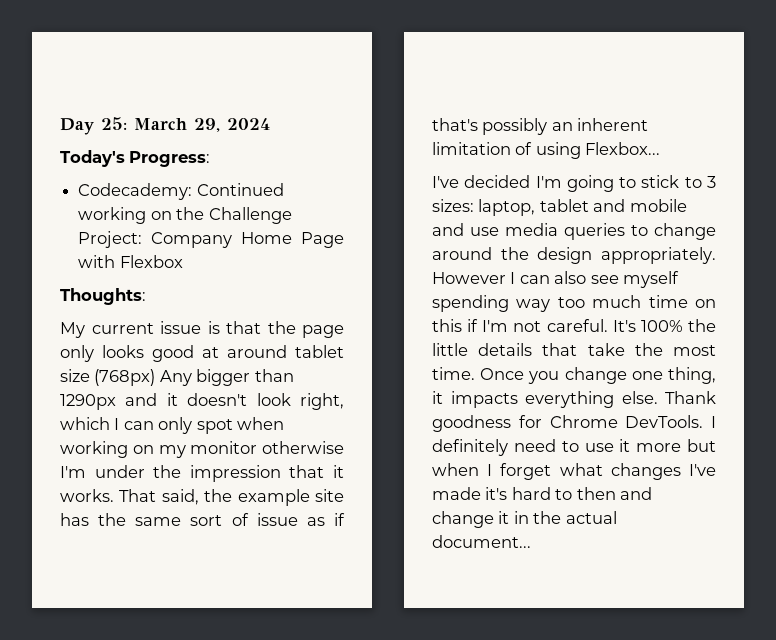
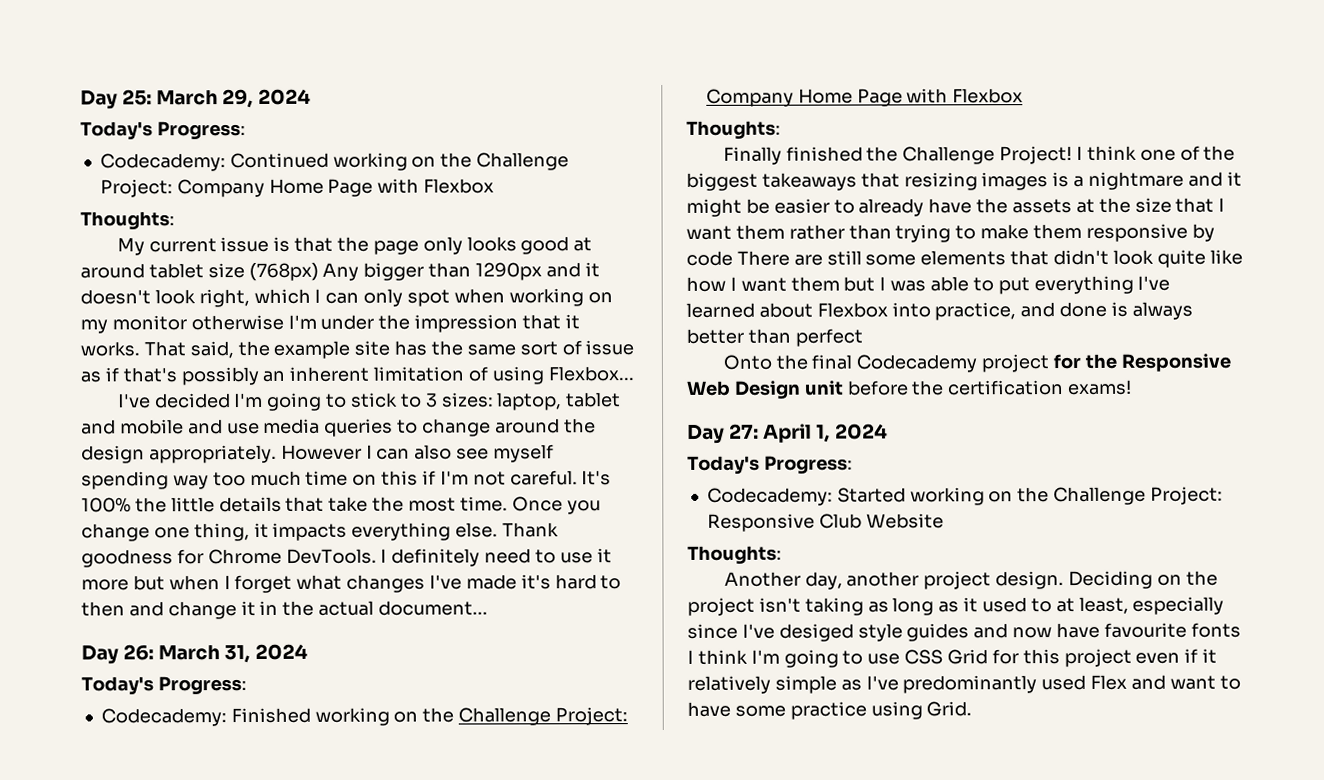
+ Day 26: March 31, 2024
+ Today's Progress:
+ Codecademy: Finished working on the Challenge Project: Company Home Page with Flexbox
+ Thoughts:
+ Finally finished the Challenge Project! I think one of the biggest takeaways that resizing images is a nightmare and it might be easier to already have the assets at the size that I want them rather than trying to make them responsive by code There are still some elements that didn't look quite like how I want them but I was able to put everything I've learned about Flexbox into practice, and done is always better than perfect
+ Onto the final Codecademy project for the Responsive Web Design unit before the certification exams!
+ Day 27: April 1, 2024
+ Today's Progress:
+ Codecademy: Started working on the Challenge Project: Responsive Club Website
+ Thoughts:
+ Another day, another project design. Deciding on the project isn't taking as long as it used to at least, especially since I've desiged style guides and now have favourite fonts I think I'm going to use CSS Grid for this project even if it relatively simple as I've predominantly used Flex and want to have some practice using Grid.

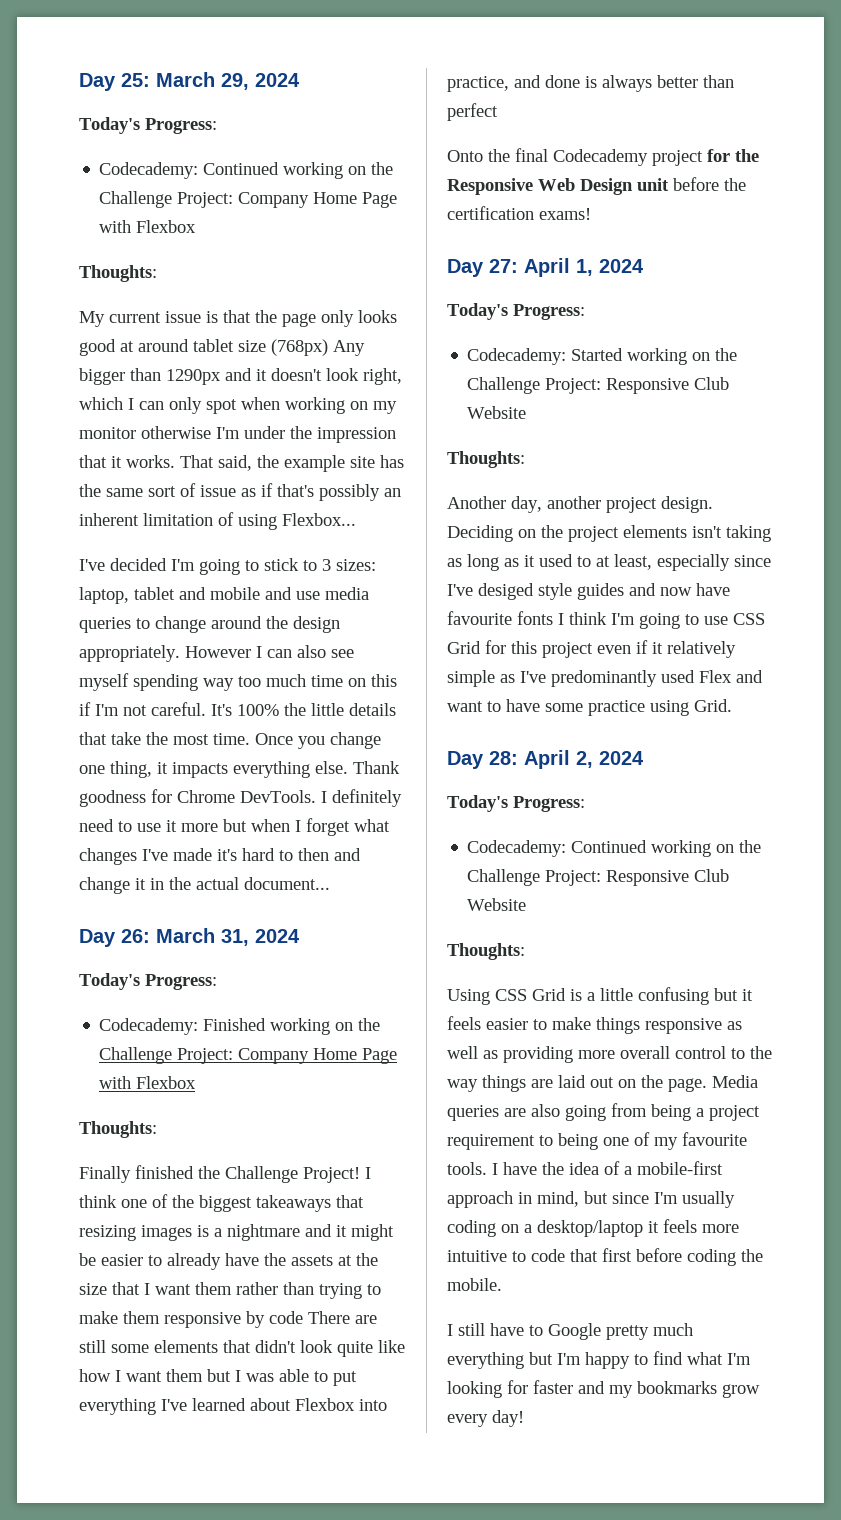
- Deciding on the project isn't taking as long as it used to at least, especially since I've desiged style guides and now have favourite fonts I think I'm going to use CSS Grid for this project even if it relatively simple as I've predominantly used Flex and want to have some practice using Grid.
+ Deciding on the project elements isn't taking as long as it used to at least, especially since I've desiged style guides and now have favourite fonts I think I'm going to use CSS Grid for this project even if it relatively simple as I've predominantly used Flex and want to have some practice using Grid.
+ Day 28: April 2, 2024
+ Today's Progress:
+ Codecademy: Continued working on the Challenge Project: Responsive Club Website
+ Thoughts:
+ Using CSS Grid is a little confusing but it feels easier to make things responsive as well as providing more overall control to the way things are laid out on the page. Media queries are also going from being a project requirement to being one of my favourite tools. I have the idea of a mobile-first approach in mind, but since I'm usually coding on a desktop/laptop it feels more intuitive to code that first before coding the mobile.
+ I still have to Google pretty much everything but I'm happy to find what I'm looking for faster and my bookmarks grow every day!

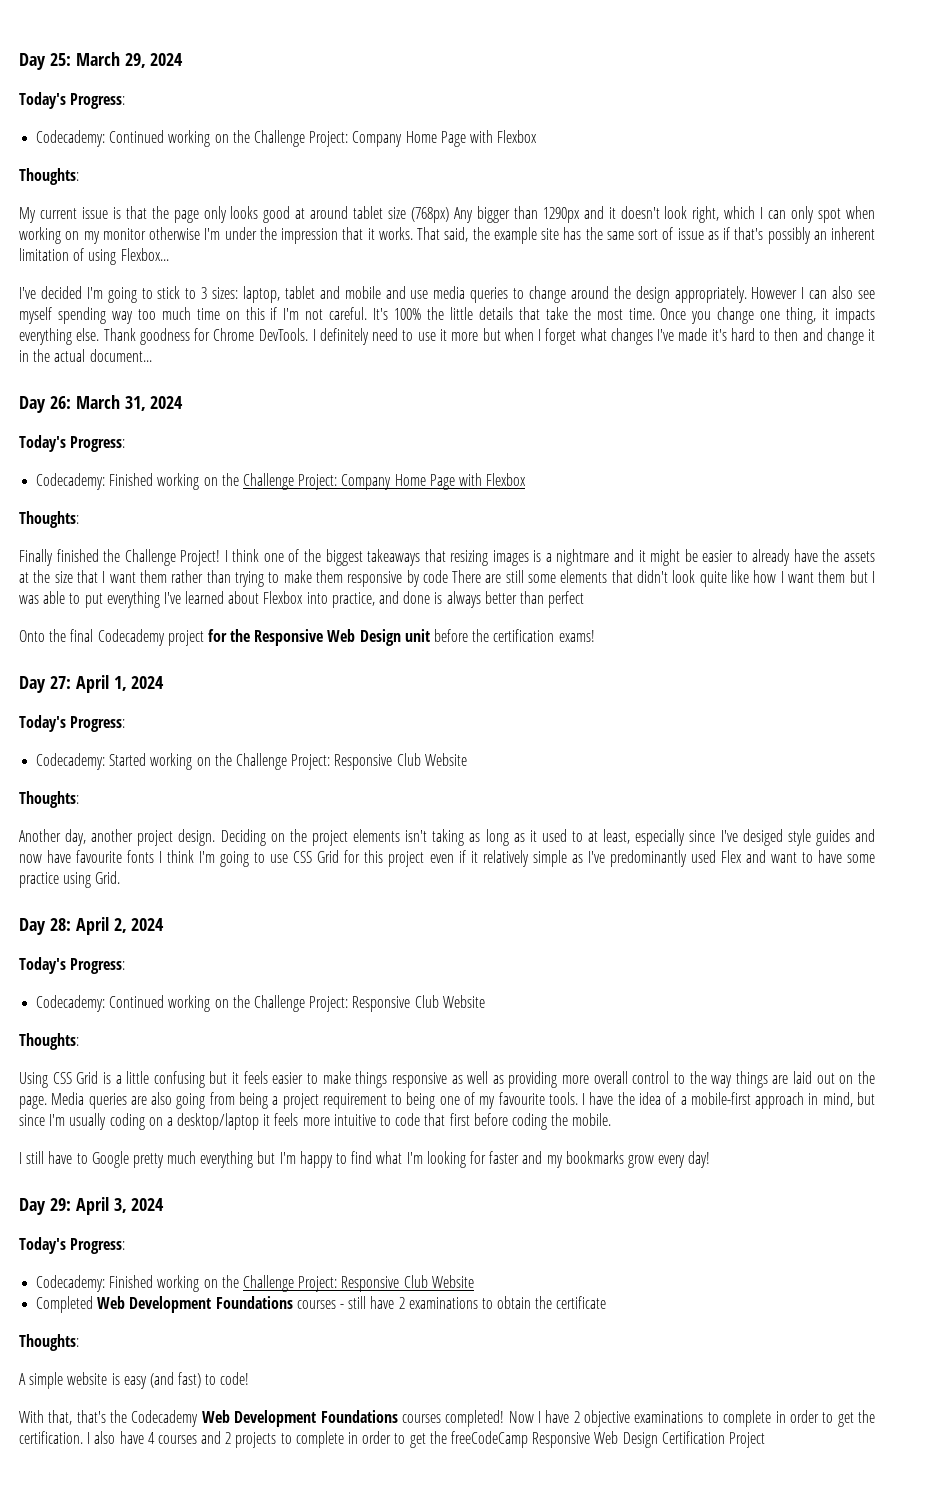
+ Day 29: April 3, 2024
+ Today's Progress:
+ Codecademy: Finished working on the Challenge Project: Responsive Club Website
+ Completed Web Development Foundations courses - still have 2 examinations to obtain the certificate
+ Thoughts:
+ A simple website is easy (and fast) to code!
+ With that, that's the Codecademy Web Development Foundations courses completed! Now I have 2 objective examinations to complete in order to get the certification. I also have 4 courses and 2 projects to complete in order to get the freeCodeCamp Responsive Web Design Certification Project

